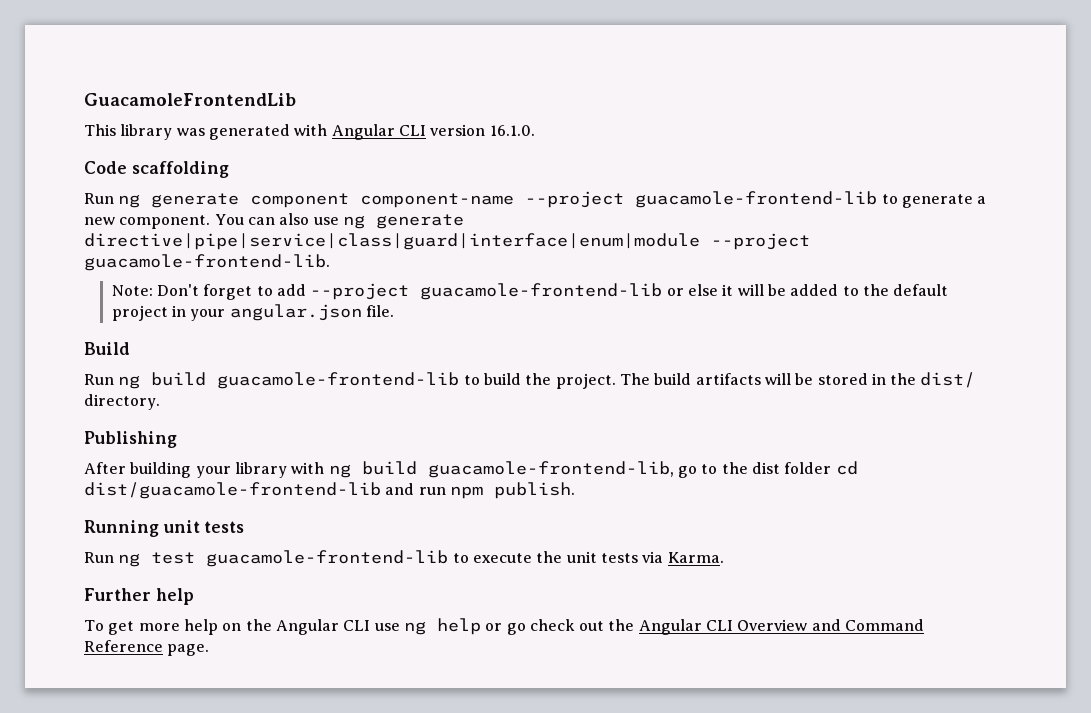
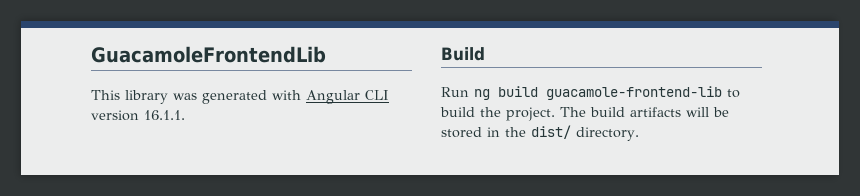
- This library was generated with Angular CLI version 16.1.0.
- Code scaffolding
- Run ng generate component component-name --project guacamole-frontend-lib to generate a new component. You can also use ng generate directive|pipe|service|class|guard|interface|enum|module --project guacamole-frontend-lib.
- Note: Don't forget to add --project guacamole-frontend-lib or else it will be added to the default project in your angular.json file.
+ This library was generated with Angular CLI version 16.1.1.
- Publishing
- After building your library with ng build guacamole-frontend-lib, go to the dist folder cd dist/guacamole-frontend-lib and run npm publish.
- Running unit tests
- Run ng test guacamole-frontend-lib to execute the unit tests via Karma.
- Further help
- To get more help on the Angular CLI use ng help or go check out the Angular CLI Overview and Command Reference page.

